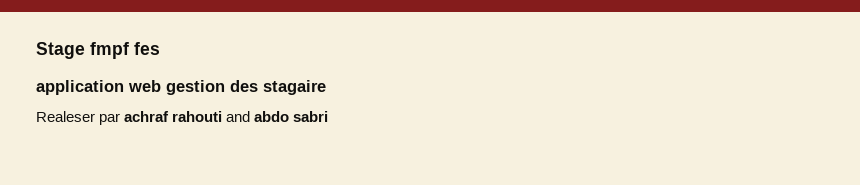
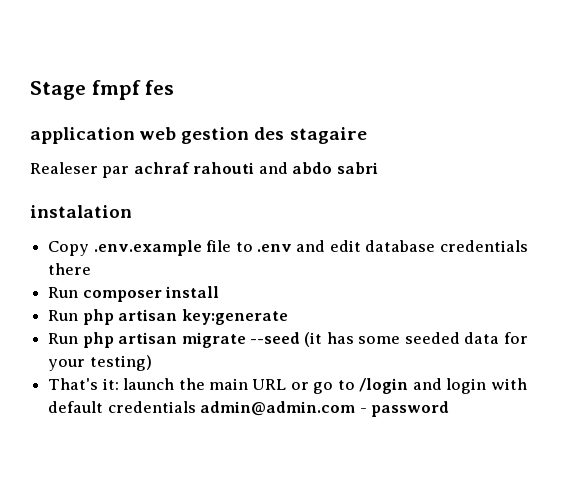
+ instalation
+ Copy .env.example file to .env and edit database credentials there
+ Run composer install
+ Run php artisan key:generate
+ Run php artisan migrate --seed (it has some seeded data for your testing)
+ That's it: launch the main URL or go to /login and login with default credentials admin@admin.com - password

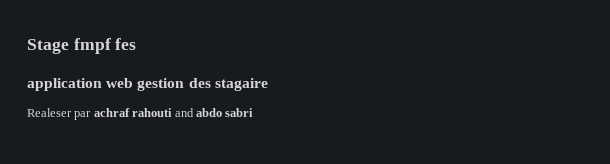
- instalation
- Copy .env.example file to .env and edit database credentials there
- Run composer install
- Run php artisan key:generate
- Run php artisan migrate --seed (it has some seeded data for your testing)
- That's it: launch the main URL or go to /login and login with default credentials admin@admin.com - password

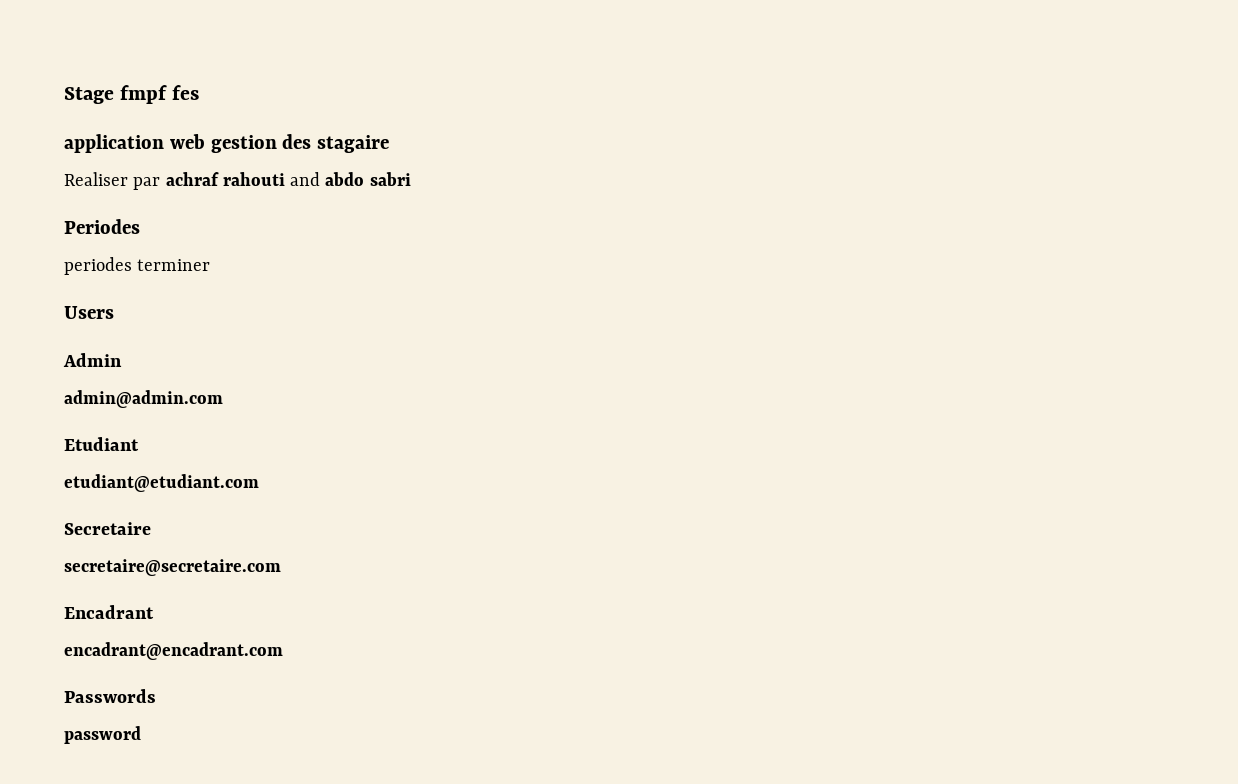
- Realeser par achraf rahouti and abdo sabri
+ Realiser par achraf rahouti and abdo sabri
+ Periodes
+ periodes terminer
+ Users
+ Admin
+ admin@admin.com
+ Etudiant
+ etudiant@etudiant.com
+ Secretaire
+ secretaire@secretaire.com
+ Encadrant
+ encadrant@encadrant.com
+ Passwords
+ password

